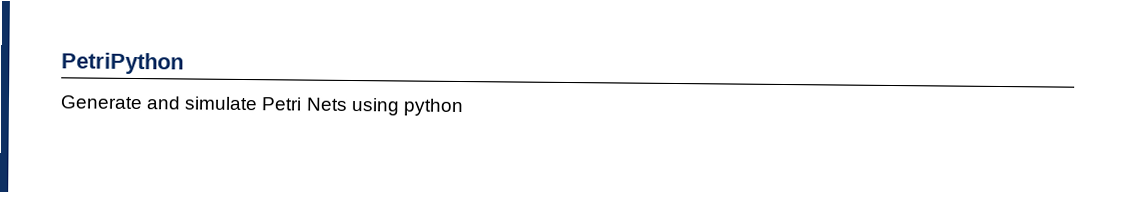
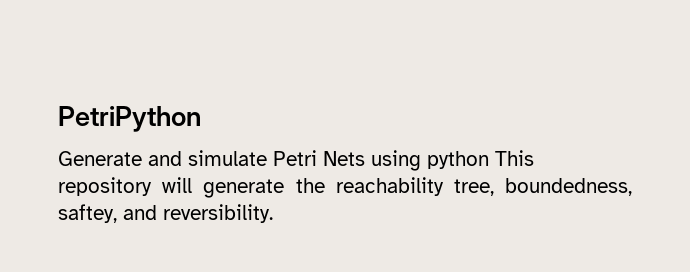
- Generate and simulate Petri Nets using python
+ Generate and simulate Petri Nets using python This repository will generate the reachability tree, boundedness, saftey, and reversibility.

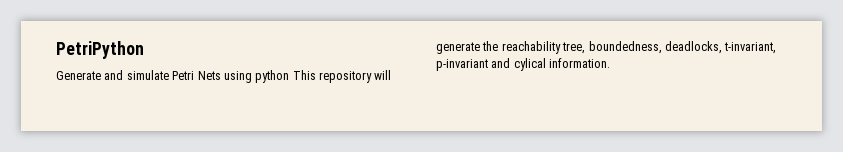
- Generate and simulate Petri Nets using python This repository will generate the reachability tree, boundedness, saftey, and reversibility.
+ Generate and simulate Petri Nets using python This repository will generate the reachability tree, boundedness, deadlocks, t-invariant, p-invariant and cylical information.

